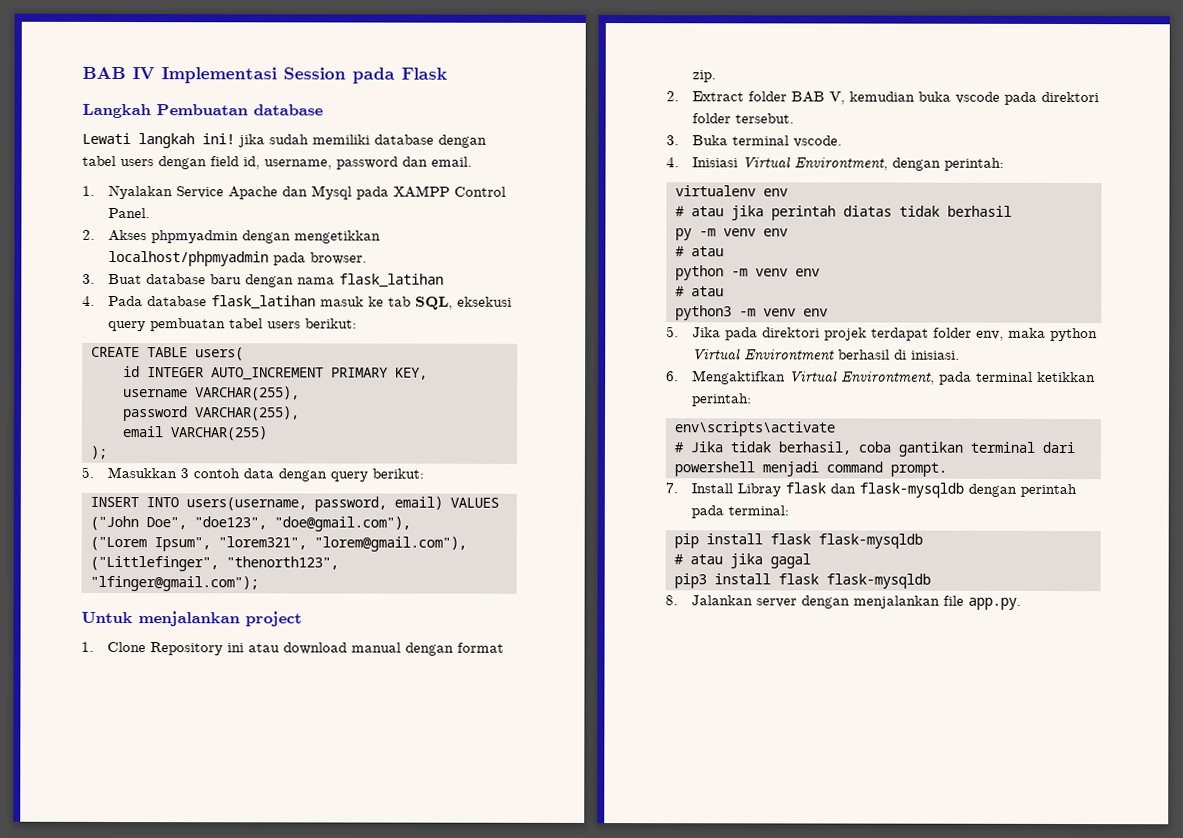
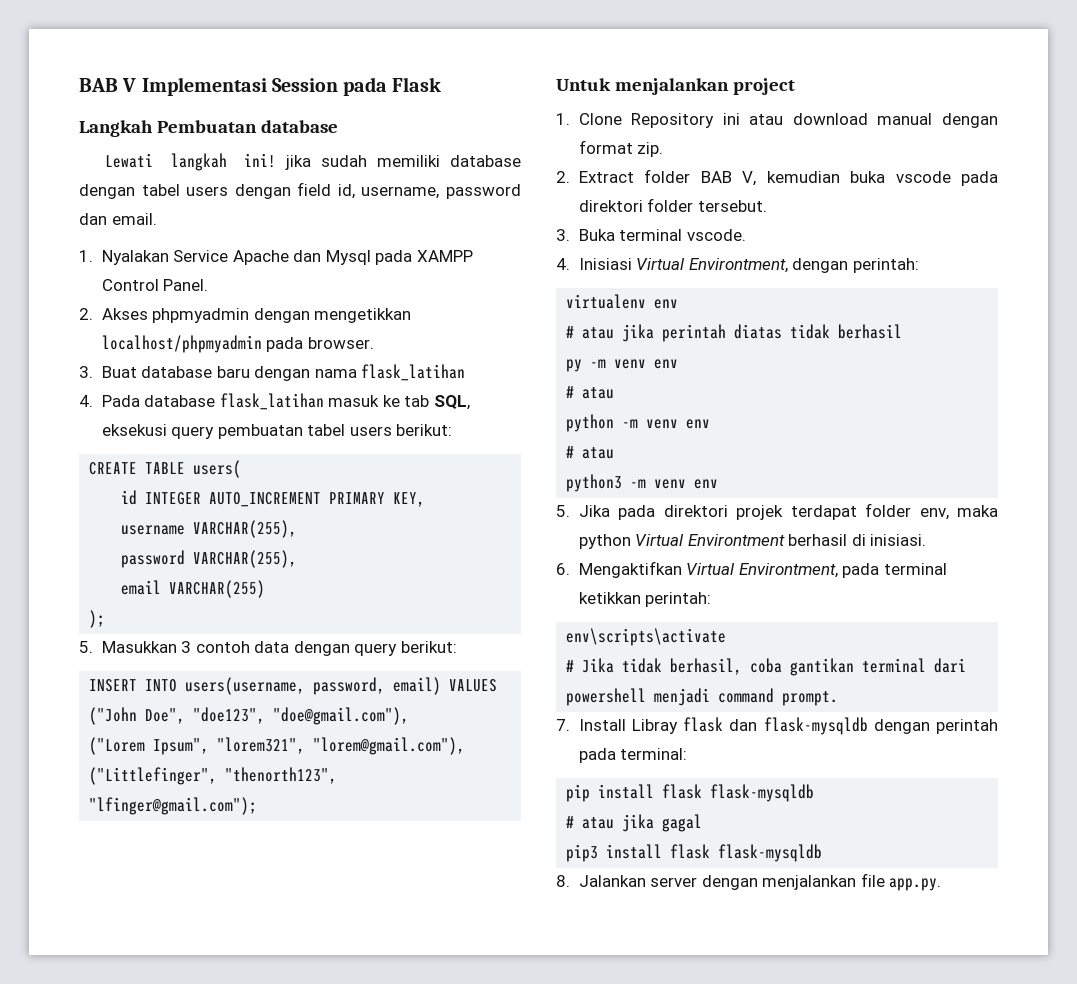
- BAB IV Implementasi Session pada Flask
+ BAB V Implementasi Session pada Flask

